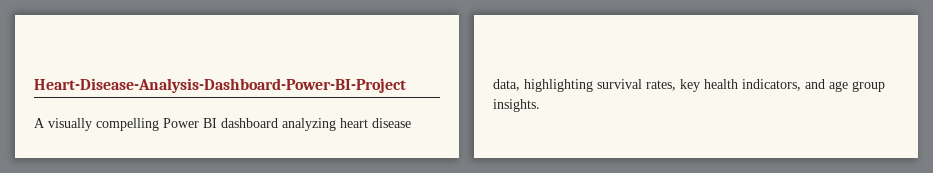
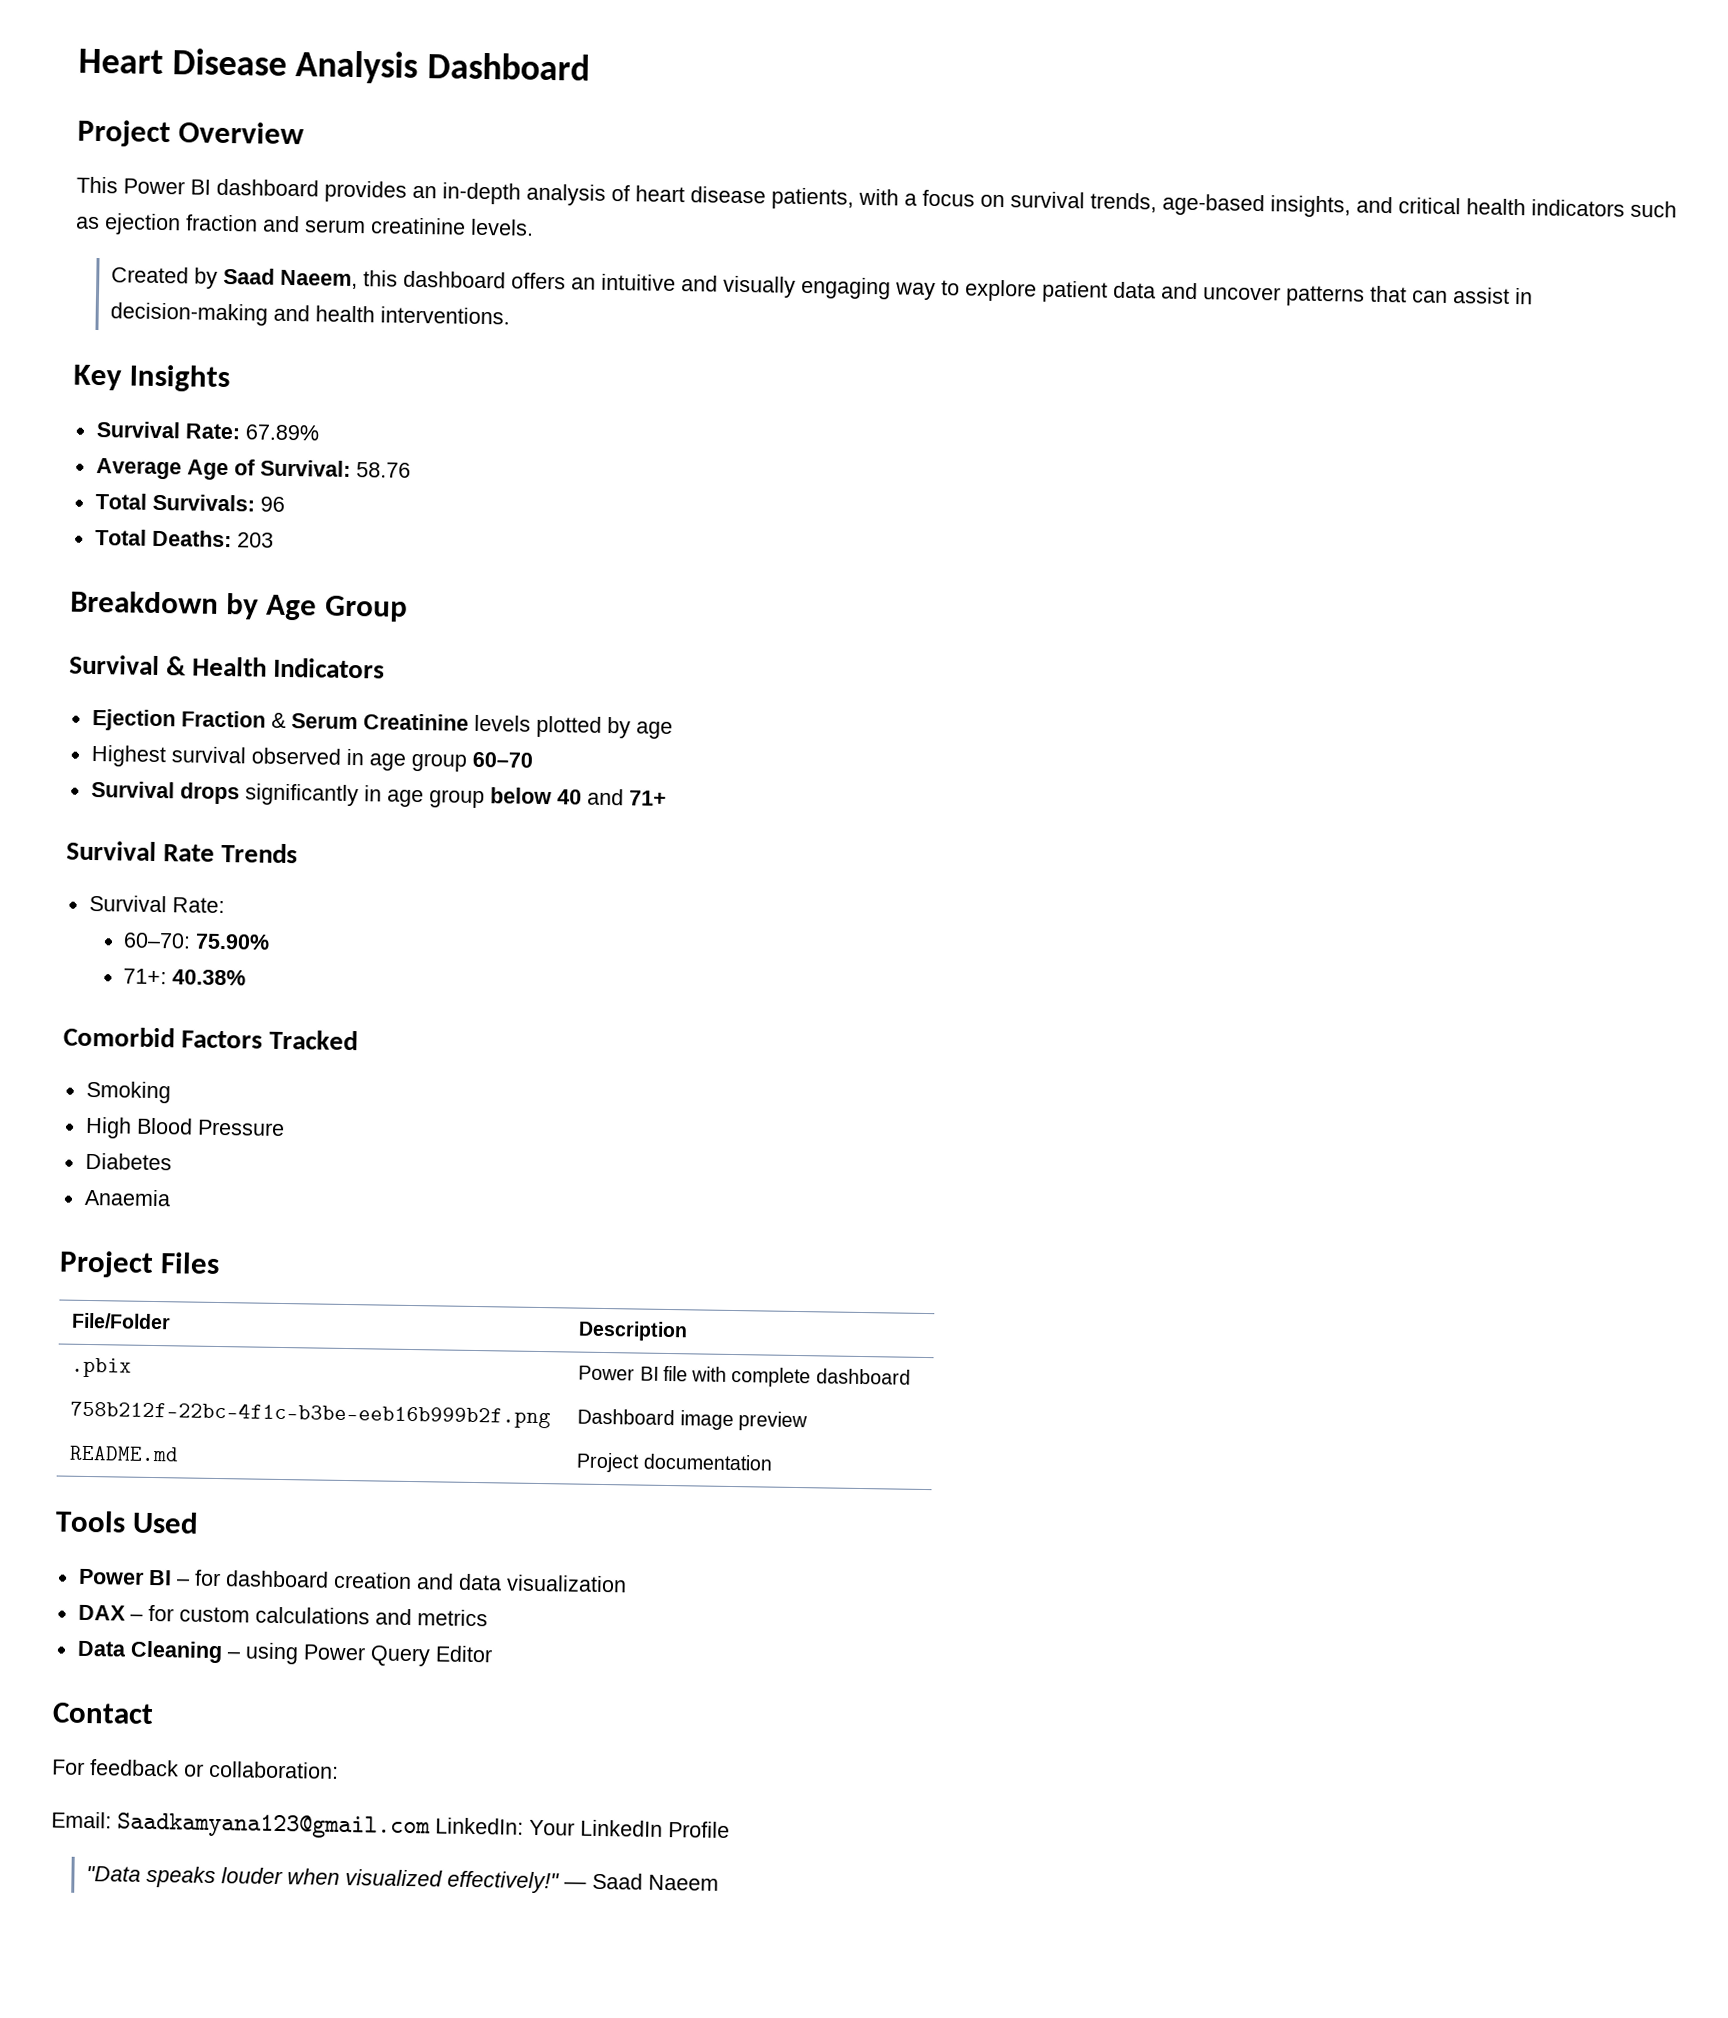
- Heart-Disease-Analysis-Dashboard-Power-BI-Project
- A visually compelling Power BI dashboard analyzing heart disease data, highlighting survival rates, key health indicators, and age group insights.
+ Heart Disease Analysis Dashboard
+ Project Overview
+ This Power BI dashboard provides an in-depth analysis of heart disease patients, with a focus on survival trends, age-based insights, and critical health indicators such as ejection fraction and serum creatinine levels.
+ Created by Saad Naeem, this dashboard offers an intuitive and visually engaging way to explore patient data and uncover patterns that can assist in decision-making and health interventions.
+ Key Insights
+ Survival Rate: 67.89%
+ Average Age of Survival: 58.76
+ Total Survivals: 96
+ Total Deaths: 203
+ Breakdown by Age Group
+ Survival & Health Indicators
+ Ejection Fraction & Serum Creatinine levels plotted by age
+ Highest survival observed in age group 60–70
+ Survival drops significantly in age group below 40 and 71+
+ Survival Rate Trends
+ Survival Rate:
+ 60–70: 75.90%
+ 71+: 40.38%
+ Comorbid Factors Tracked
+ Smoking
+ High Blood Pressure
+ Diabetes
+ Anaemia
+ Project Files
+ File/Folder | Description
+ .pbix | Power BI file with complete dashboard
+ 758b212f-22bc-4f1c-b3be-eeb16b999b2f.png | Dashboard image preview
+ README.md | Project documentation
+ Tools Used
+ Power BI – for dashboard creation and data visualization
+ DAX – for custom calculations and metrics
+ Data Cleaning – using Power Query Editor
+ Contact
+ For feedback or collaboration:
+ Email: Saadkamyana123@gmail.com LinkedIn: Your LinkedIn Profile
+ "Data speaks louder when visualized effectively!" — Saad Naeem

